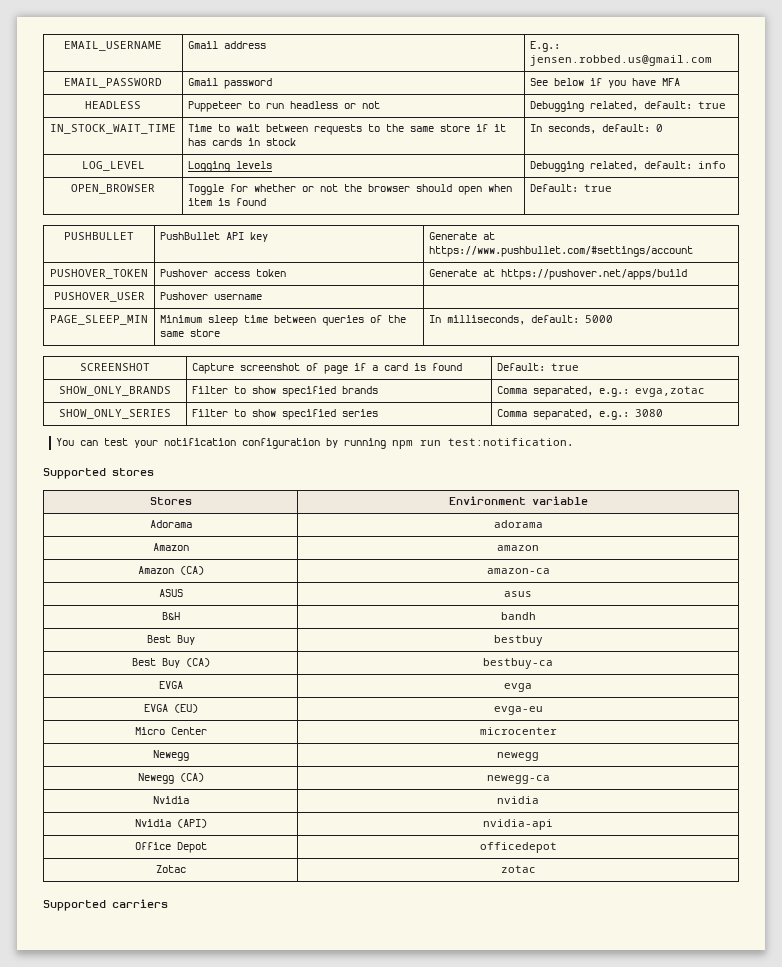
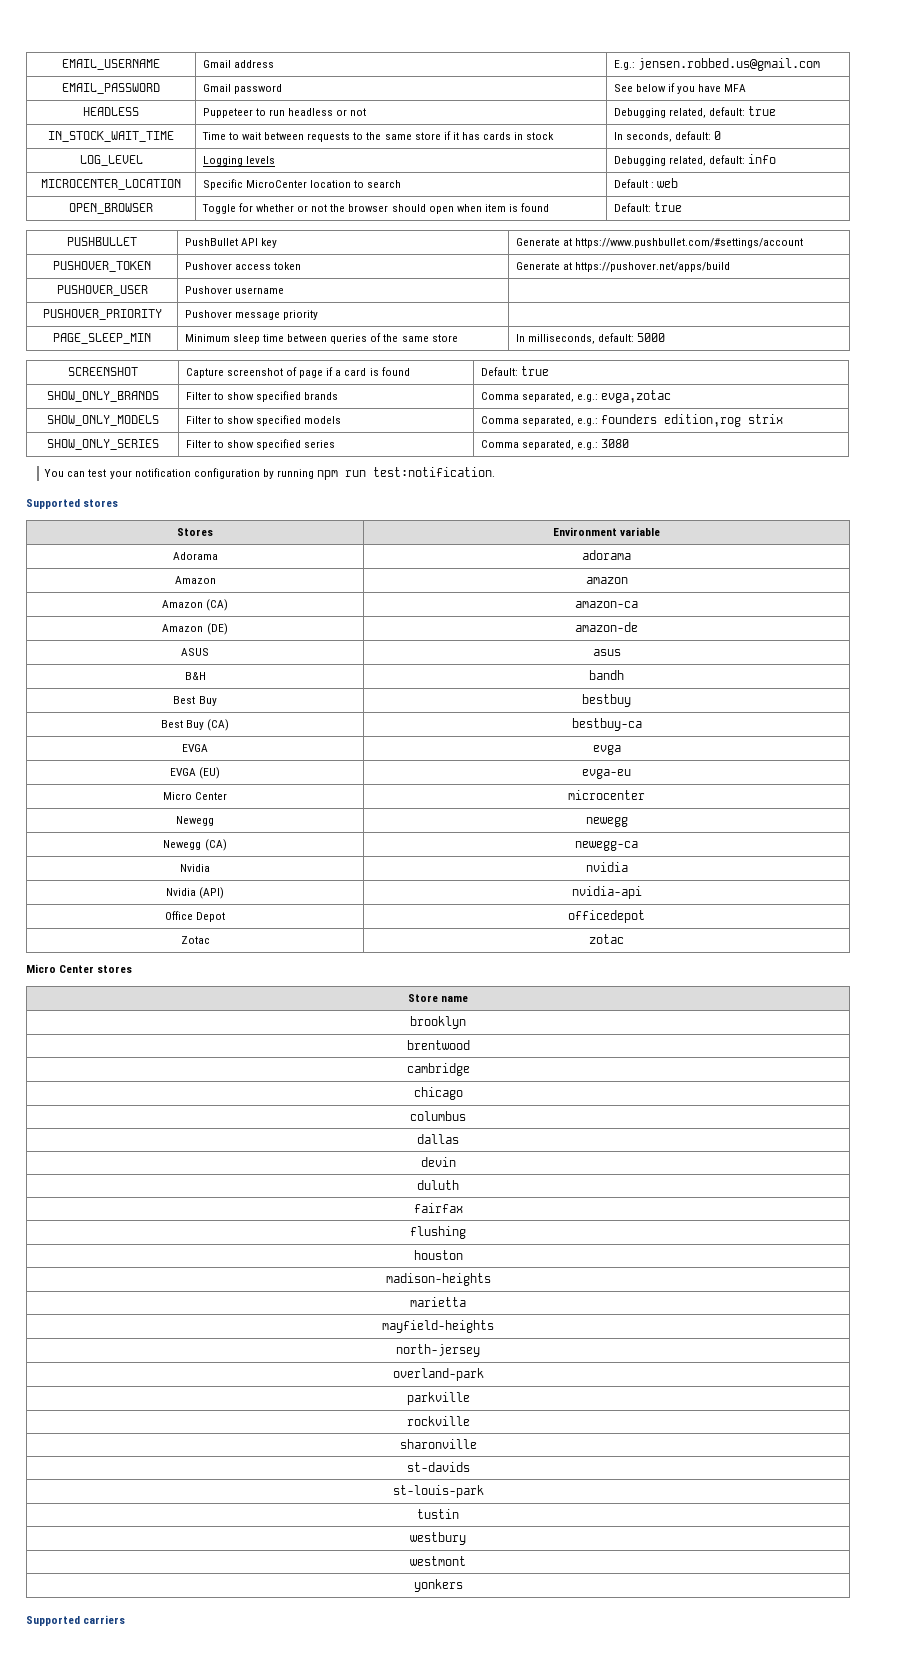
+ MICROCENTER_LOCATION | Specific MicroCenter location to search | Default : web
+ PUSHOVER_PRIORITY | Pushover message priority |
+ SHOW_ONLY_MODELS | Filter to show specified models | Comma separated, e.g.: founders edition,rog strix
+ Amazon (DE) | amazon-de
+ Micro Center stores
+ Store name
+ brooklyn
+ brentwood
+ cambridge
+ chicago
+ columbus
+ dallas
+ devin
+ duluth
+ fairfax
+ flushing
+ houston
+ madison-heights
+ marietta
+ mayfield-heights
+ north-jersey
+ overland-park
+ parkville
+ rockville
+ sharonville
+ st-davids
+ st-louis-park
+ tustin
+ westbury
+ westmont
+ yonkers

